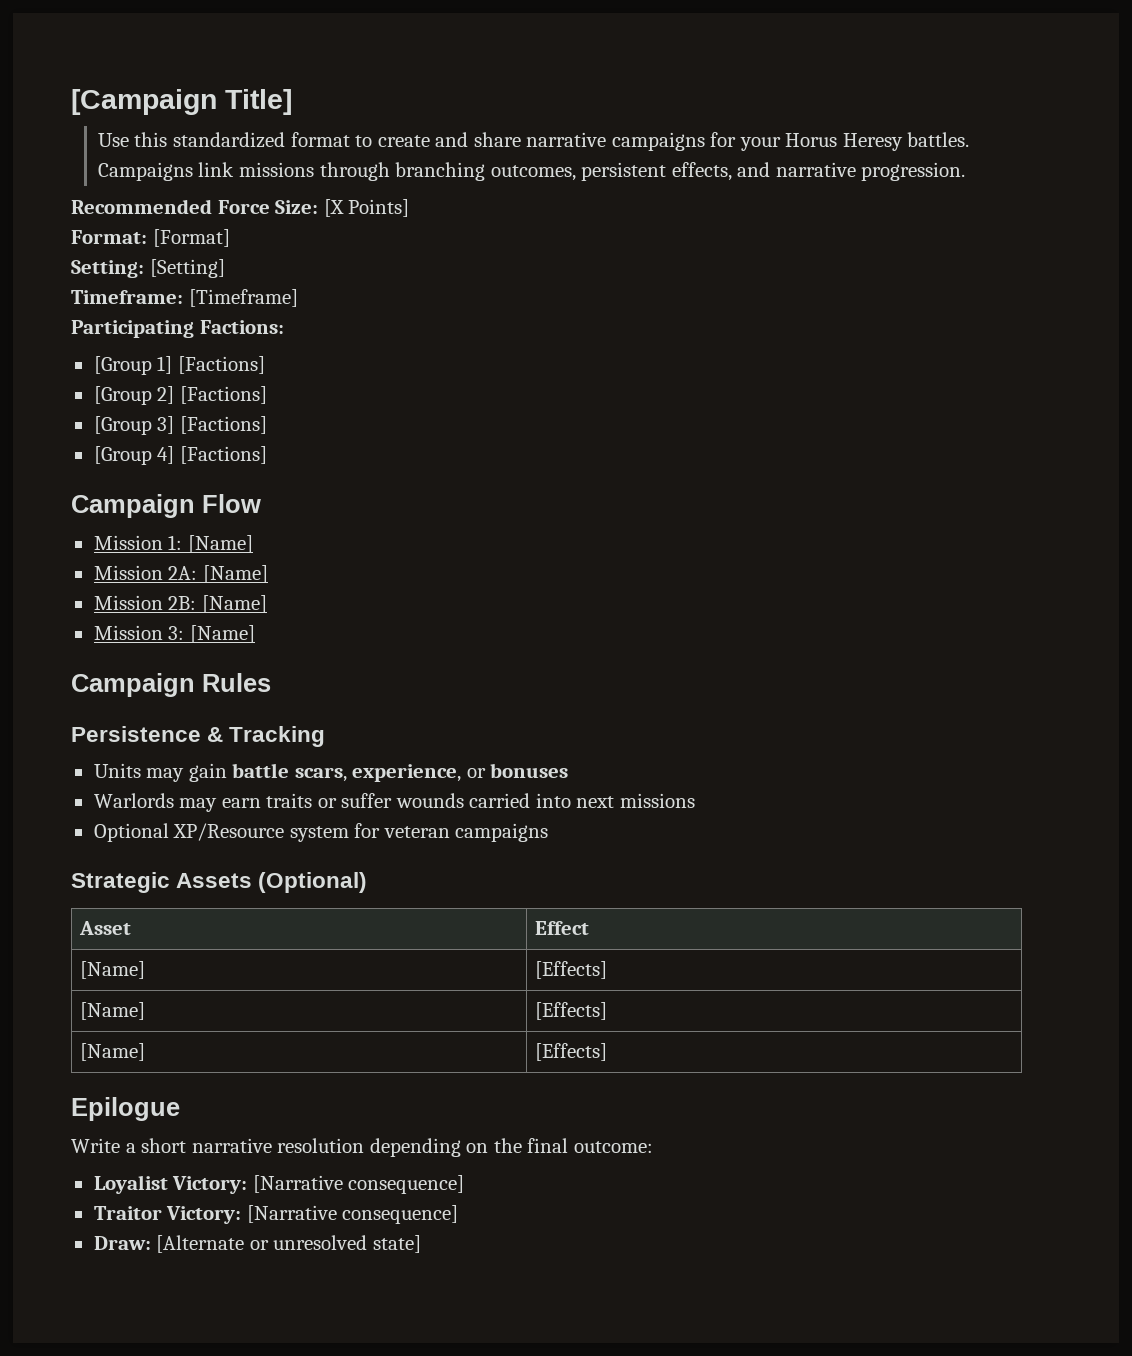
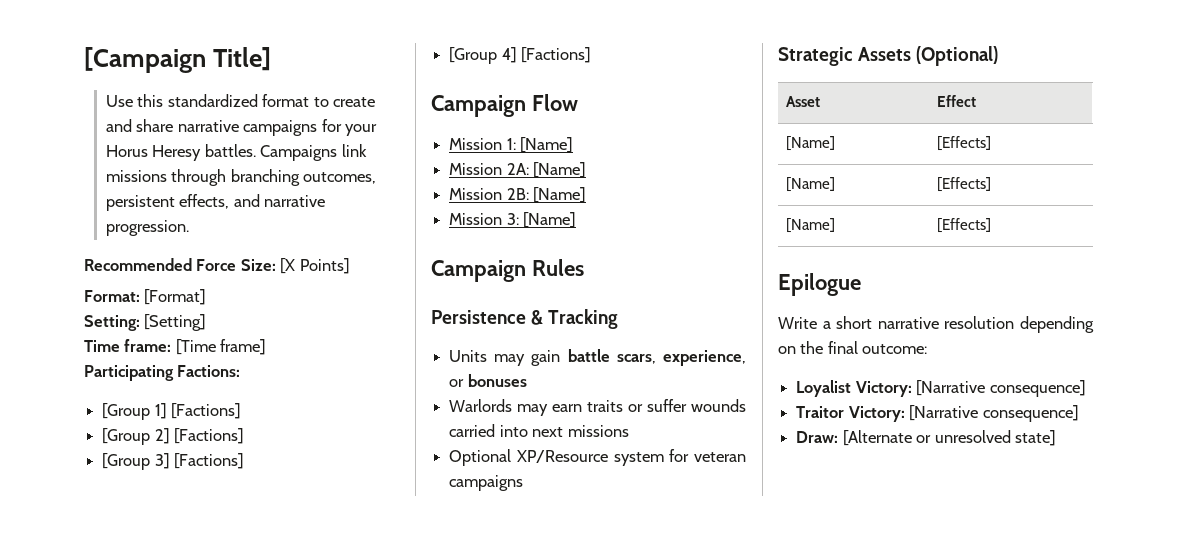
- Timeframe: [Timeframe]
+ Time frame: [Time frame]

